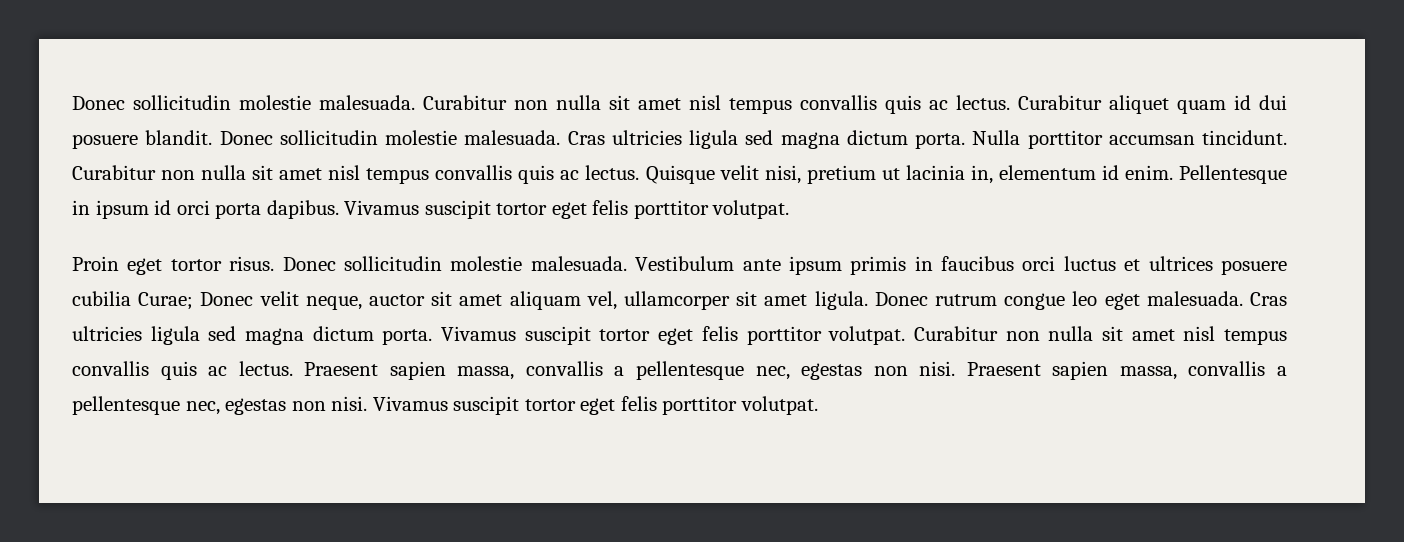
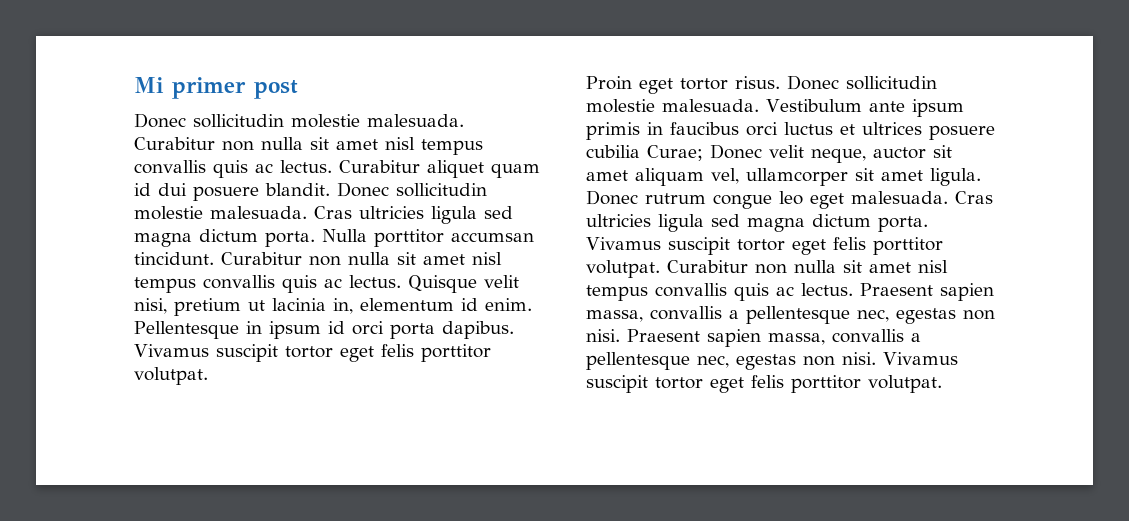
+ Mi primer post

